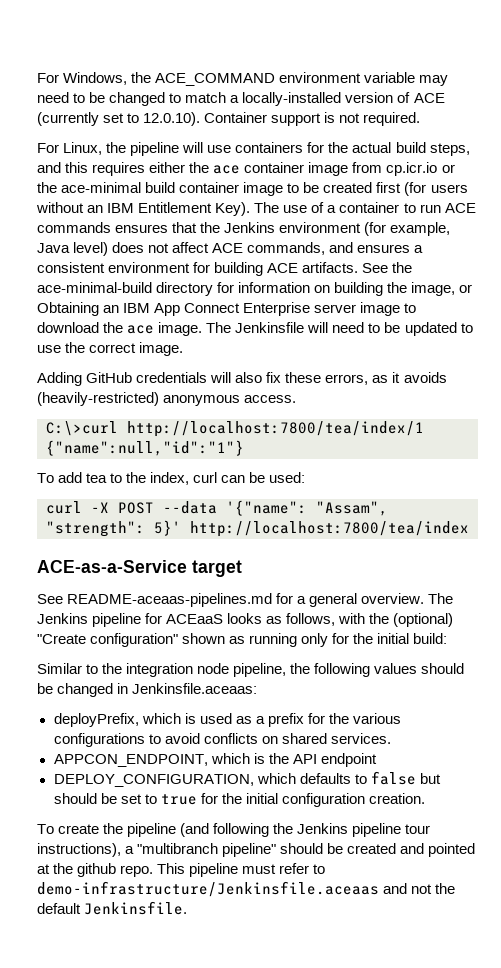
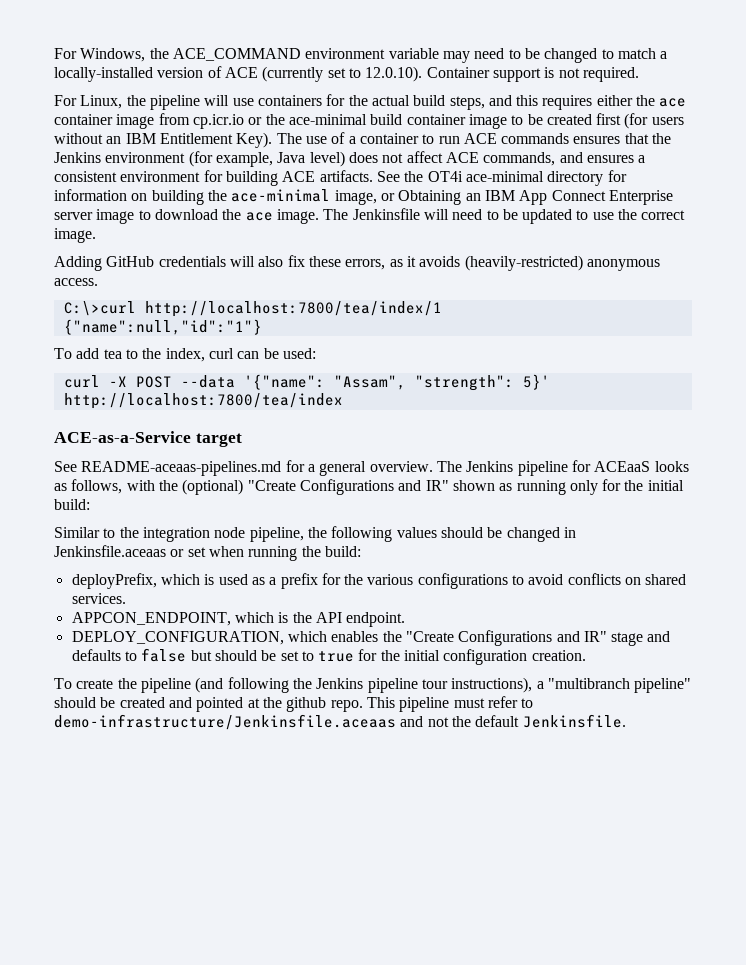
- See the ace-minimal-build directory for information on building the image, or Obtaining an IBM App Connect Enterprise server image to download the ace image.
+ See the OT4i ace-minimal directory for information on building the ace-minimal image, or Obtaining an IBM App Connect Enterprise server image to download the ace image.
- The Jenkins pipeline for ACEaaS looks as follows, with the (optional) "Create configuration" shown as running only for the initial build:
+ The Jenkins pipeline for ACEaaS looks as follows, with the (optional) "Create Configurations and IR" shown as running only for the initial build:
- Similar to the integration node pipeline, the following values should be changed in Jenkinsfile.aceaas:
+ Similar to the integration node pipeline, the following values should be changed in Jenkinsfile.aceaas or set when running the build:
- APPCON_ENDPOINT, which is the API endpoint
+ APPCON_ENDPOINT, which is the API endpoint.
- DEPLOY_CONFIGURATION, which defaults to false but should be set to true for the initial configuration creation.
+ DEPLOY_CONFIGURATION, which enables the "Create Configurations and IR" stage and defaults to false but should be set to true for the initial configuration creation.

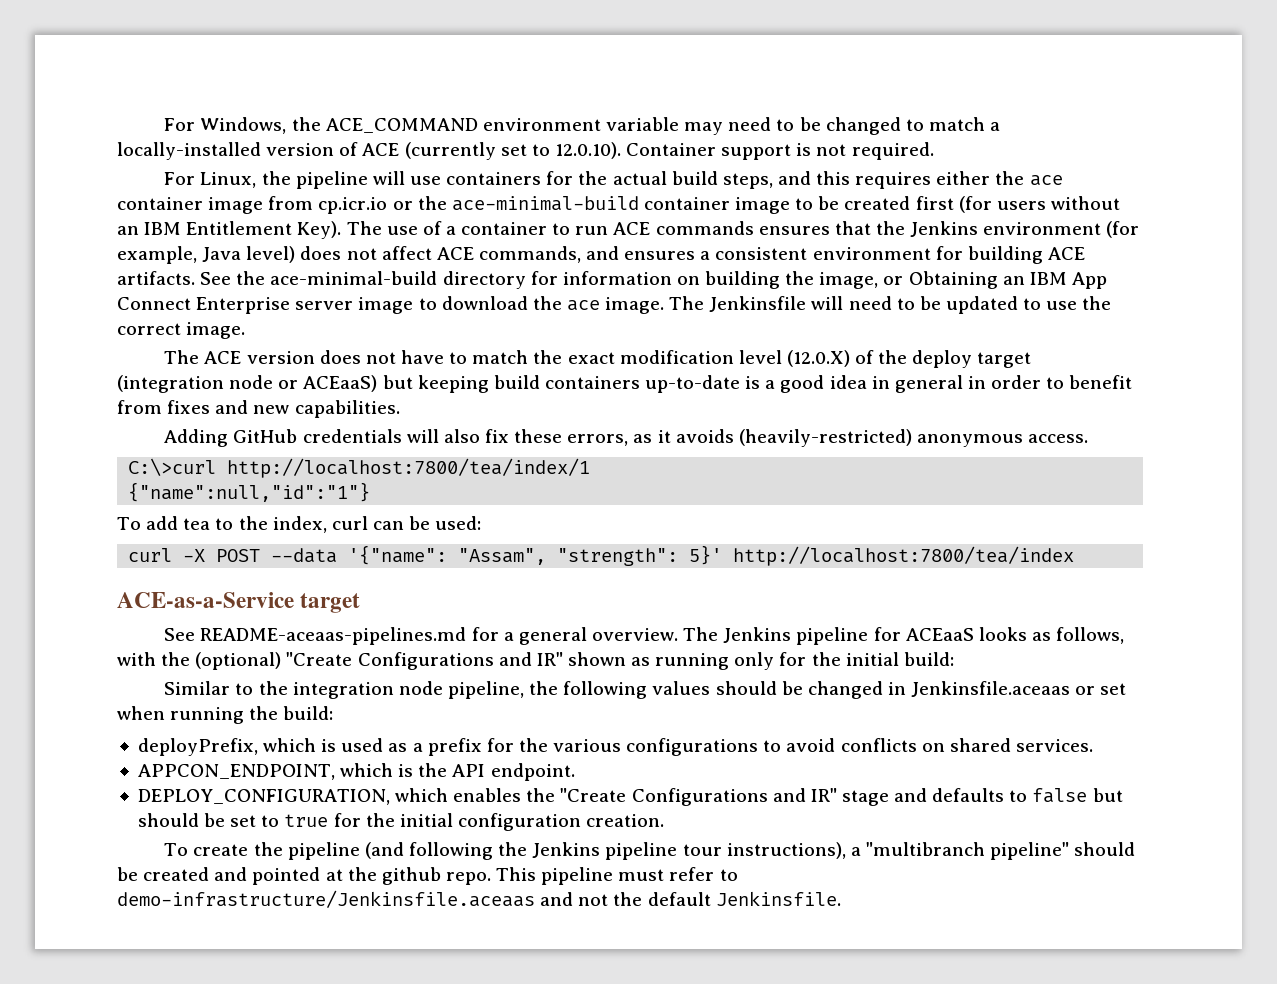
- For Linux, the pipeline will use containers for the actual build steps, and this requires either the ace container image from cp.icr.io or the ace-minimal build container image to be created first (for users without an IBM Entitlement Key).
+ For Linux, the pipeline will use containers for the actual build steps, and this requires either the ace container image from cp.icr.io or the ace-minimal-build container image to be created first (for users without an IBM Entitlement Key).
- See the OT4i ace-minimal directory for information on building the ace-minimal image, or Obtaining an IBM App Connect Enterprise server image to download the ace image.
+ See the ace-minimal-build directory for information on building the image, or Obtaining an IBM App Connect Enterprise server image to download the ace image.
+ The ACE version does not have to match the exact modification level (12.0.X) of the deploy target (integration node or ACEaaS) but keeping build containers up-to-date is a good idea in general in order to benefit from fixes and new capabilities.

